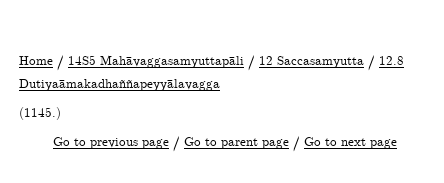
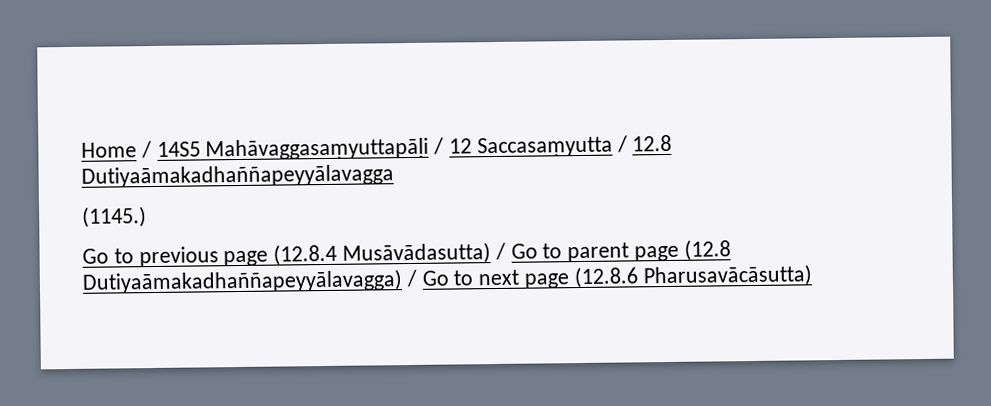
- Go to previous page / Go to parent page / Go to next page
+ Go to previous page (12.8.4 Musāvādasutta) / Go to parent page (12.8 Dutiyaāmakadhaññapeyyālavagga) / Go to next page (12.8.6 Pharusavācāsutta)

